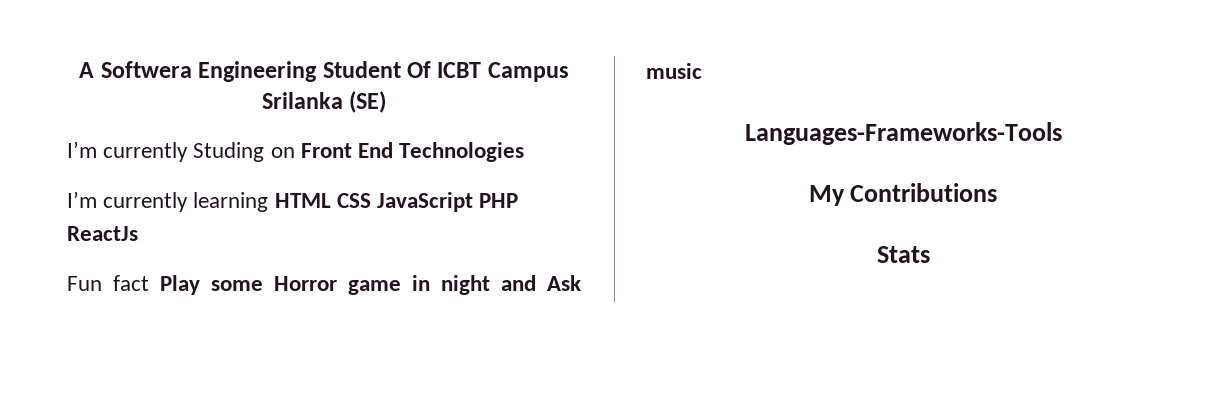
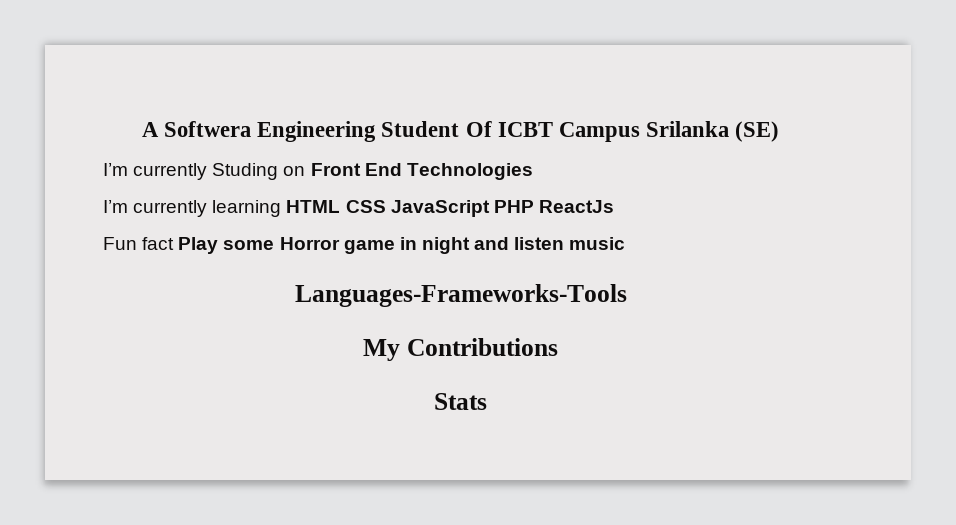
- Fun fact Play some Horror game in night and Ask music
+ Fun fact Play some Horror game in night and listen music

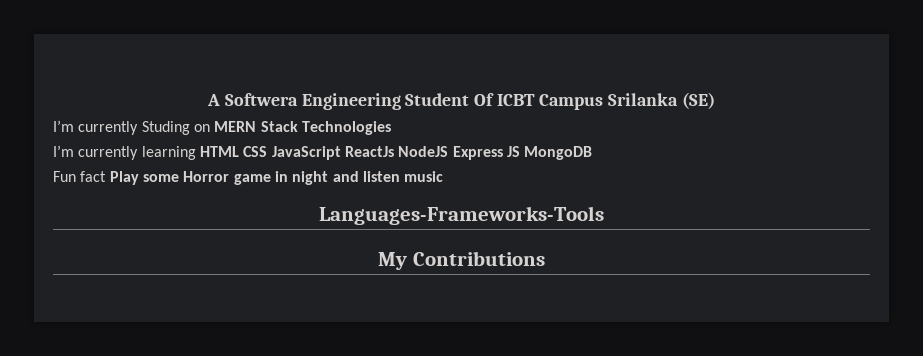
- I’m currently Studing on Front End Technologies
+ I’m currently Studing on MERN Stack Technologies
- I’m currently learning HTML CSS JavaScript PHP ReactJs
+ I’m currently learning HTML CSS JavaScript ReactJs NodeJS Express JS MongoDB
- Stats

